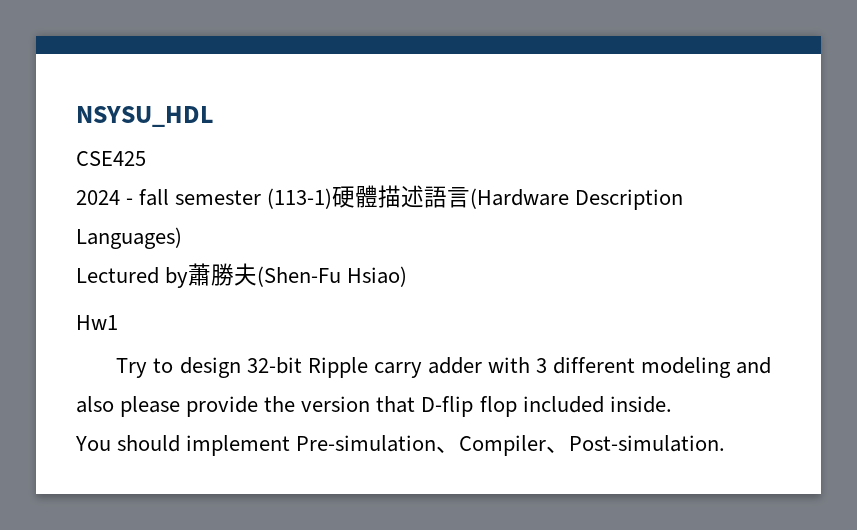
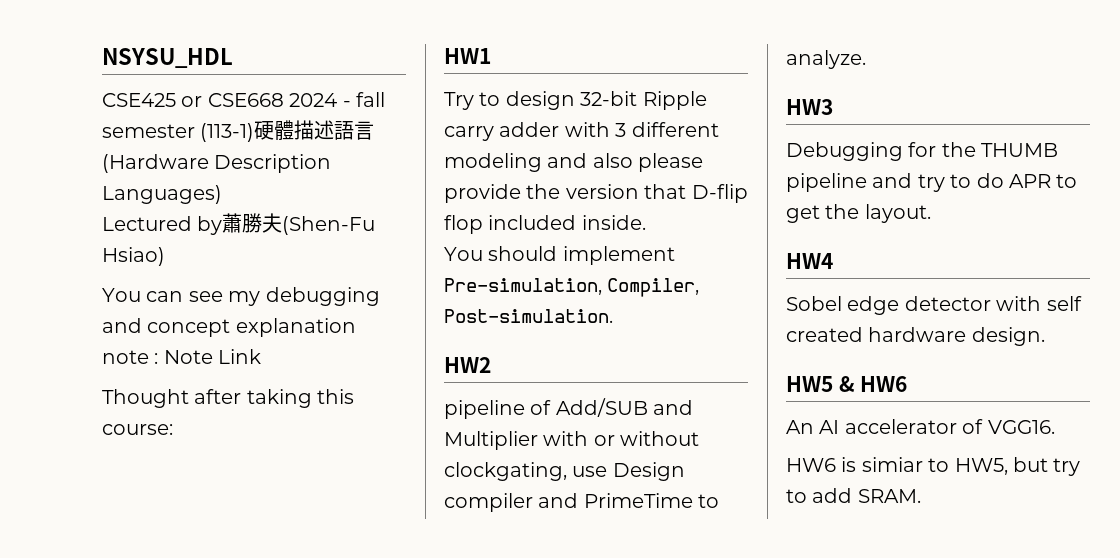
- CSE425
- 2024 - fall semester (113-1)硬體描述語言(Hardware Description Languages)
+ CSE425 or CSE668 2024 - fall semester (113-1)硬體描述語言(Hardware Description Languages)
- Hw1
+ You can see my debugging and concept explanation note : Note Link
+ Thought after taking this course:
+ HW1
- You should implement Pre-simulation、Compiler、Post-simulation.
+ You should implement Pre-simulation, Compiler, Post-simulation.
+ HW2
+ pipeline of Add/SUB and Multiplier with or without clockgating, use Design compiler and PrimeTime to analyze.
+ HW3
+ Debugging for the THUMB pipeline and try to do APR to get the layout.
+ HW4
+ Sobel edge detector with self created hardware design.
+ HW5 & HW6
+ An AI accelerator of VGG16.
+ HW6 is simiar to HW5, but try to add SRAM.

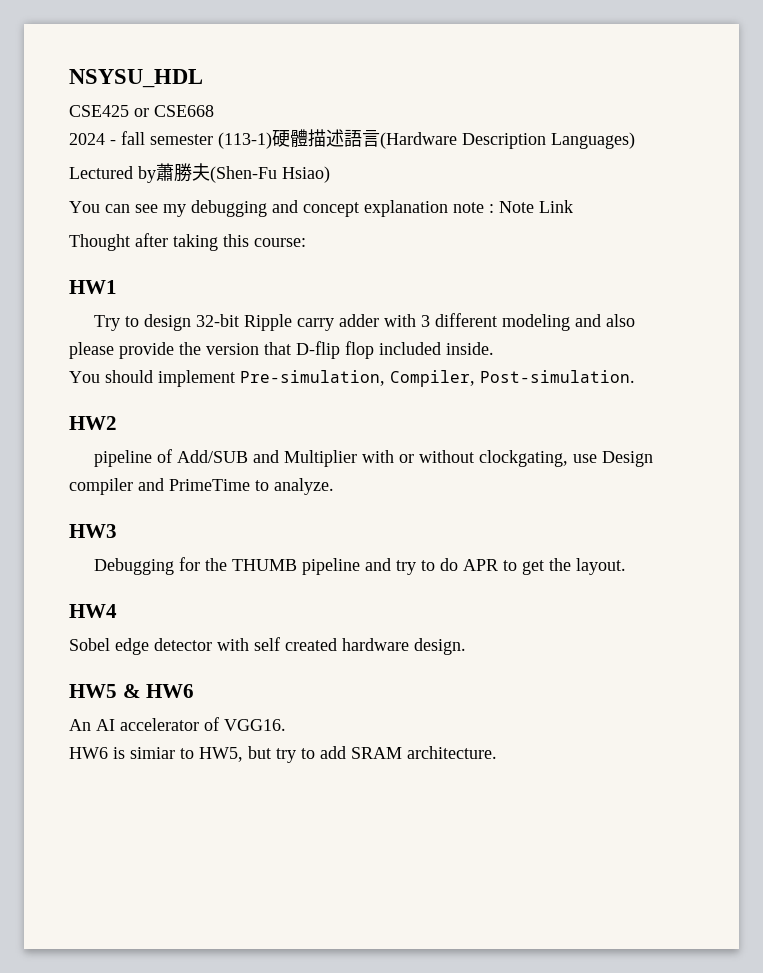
- CSE425 or CSE668 2024 - fall semester (113-1)硬體描述語言(Hardware Description Languages)
+ CSE425 or CSE668
+ 2024 - fall semester (113-1)硬體描述語言(Hardware Description Languages)
- HW6 is simiar to HW5, but try to add SRAM.
+ HW6 is simiar to HW5, but try to add SRAM architecture.

